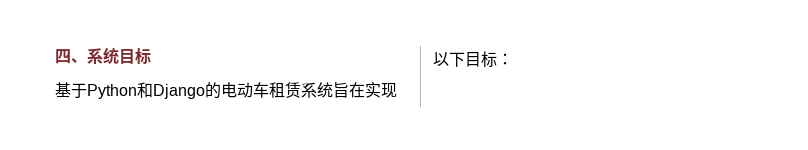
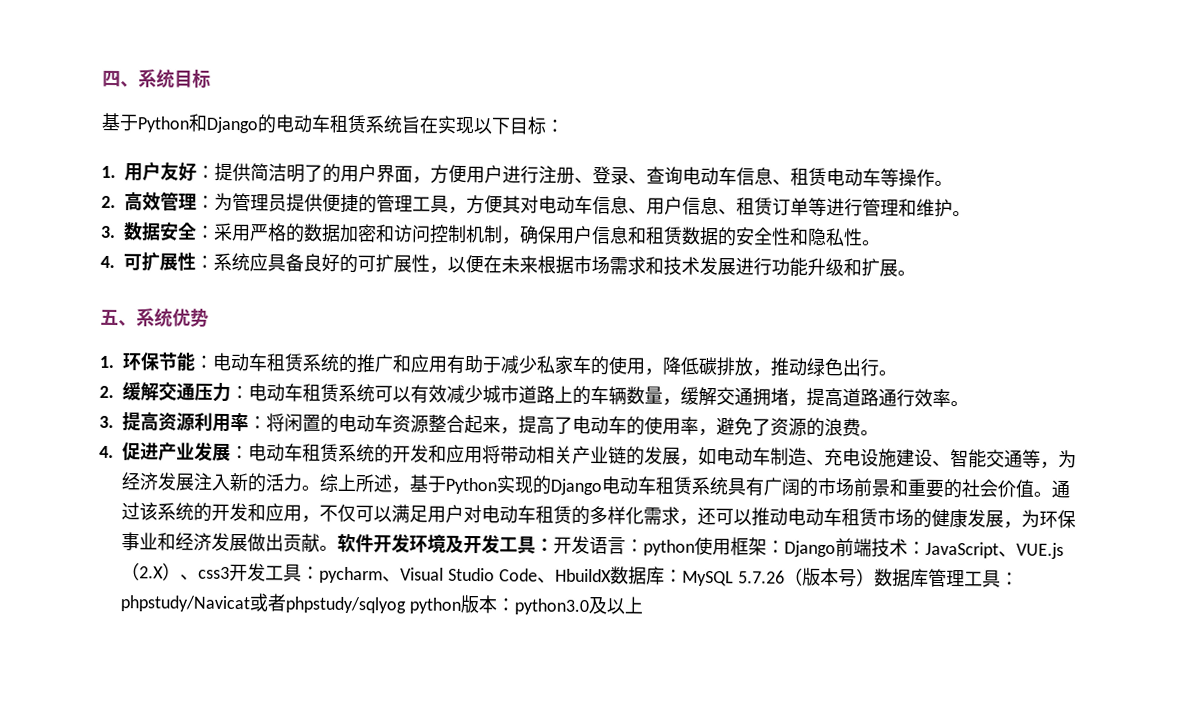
+ 1.用户友好：提供简洁明了的用户界面，方便用户进行注册、登录、查询电动车信息、租赁电动车等操作。
+ 2.高效管理：为管理员提供便捷的管理工具，方便其对电动车信息、用户信息、租赁订单等进行管理和维护。
+ 3.数据安全：采用严格的数据加密和访问控制机制，确保用户信息和租赁数据的安全性和隐私性。
+ 4.可扩展性：系统应具备良好的可扩展性，以便在未来根据市场需求和技术发展进行功能升级和扩展。
+ 五、系统优势
+ 1.环保节能：电动车租赁系统的推广和应用有助于减少私家车的使用，降低碳排放，推动绿色出行。
+ 2.缓解交通压力：电动车租赁系统可以有效减少城市道路上的车辆数量，缓解交通拥堵，提高道路通行效率。
+ 3.提高资源利用率：将闲置的电动车资源整合起来，提高了电动车的使用率，避免了资源的浪费。
+ 4.促进产业发展：电动车租赁系统的开发和应用将带动相关产业链的发展，如电动车制造、充电设施建设、智能交通等，为经济发展注入新的活力。综上所述，基于Python实现的Django电动车租赁系统具有广阔的市场前景和重要的社会价值。通过该系统的开发和应用，不仅可以满足用户对电动车租赁的多样化需求，还可以推动电动车租赁市场的健康发展，为环保事业和经济发展做出贡献。软件开发环境及开发工具：开发语言：python使用框架：Django前端技术：JavaScript、VUE.js（2.X）、css3开发工具：pycharm、Visual Studio Code、HbuildX数据库：MySQL 5.7.26（版本号）数据库管理工具：phpstudy/Navicat或者phpstudy/sqlyog python版本：python3.0及以上

